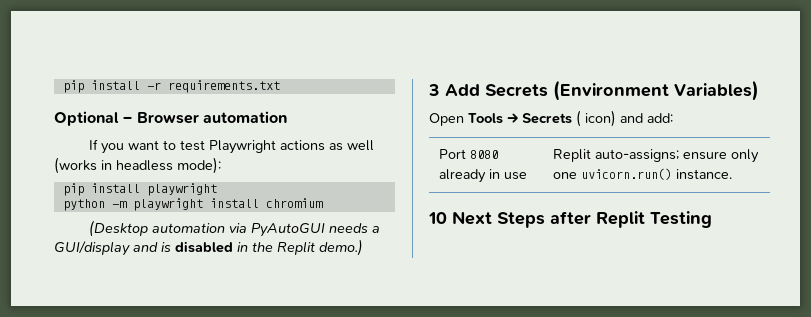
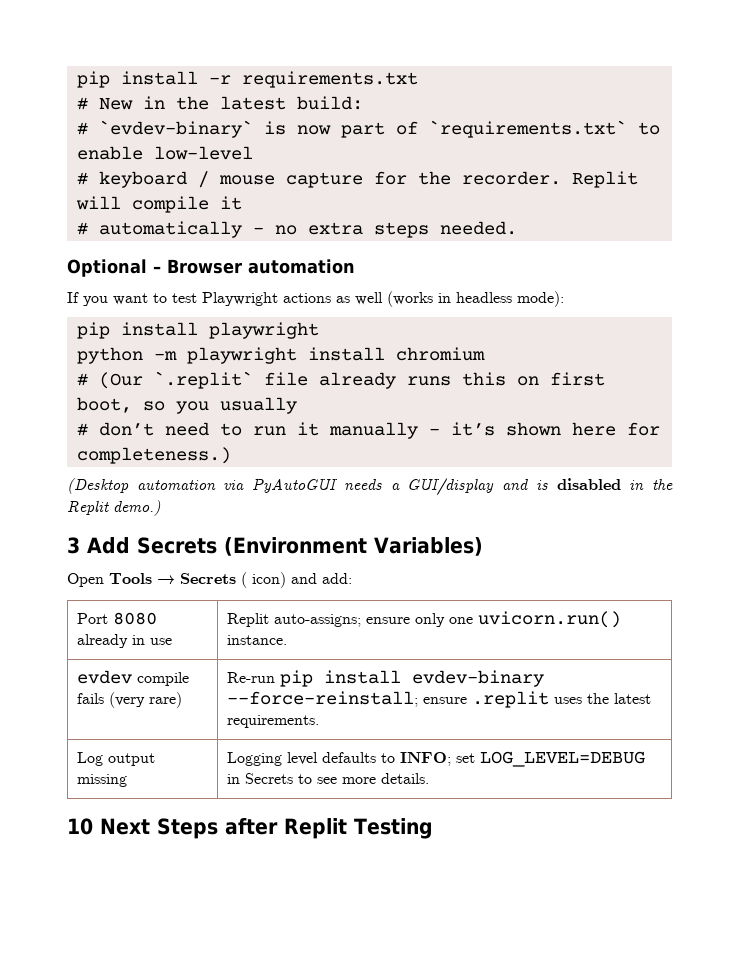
+ # New in the latest build:
+ # `evdev-binary` is now part of `requirements.txt` to enable low-level
+ # keyboard / mouse capture for the recorder. Replit will compile it
+ # automatically – no extra steps needed.
+ # (Our `.replit` file already runs this on first boot, so you usually
+ # don’t need to run it manually – it’s shown here for completeness.)
+ evdev compile fails (very rare) | Re-run pip install evdev-binary --force-reinstall; ensure .replit uses the latest requirements.
+ Log output missing | Logging level defaults to INFO; set LOG_LEVEL=DEBUG in Secrets to see more details.

